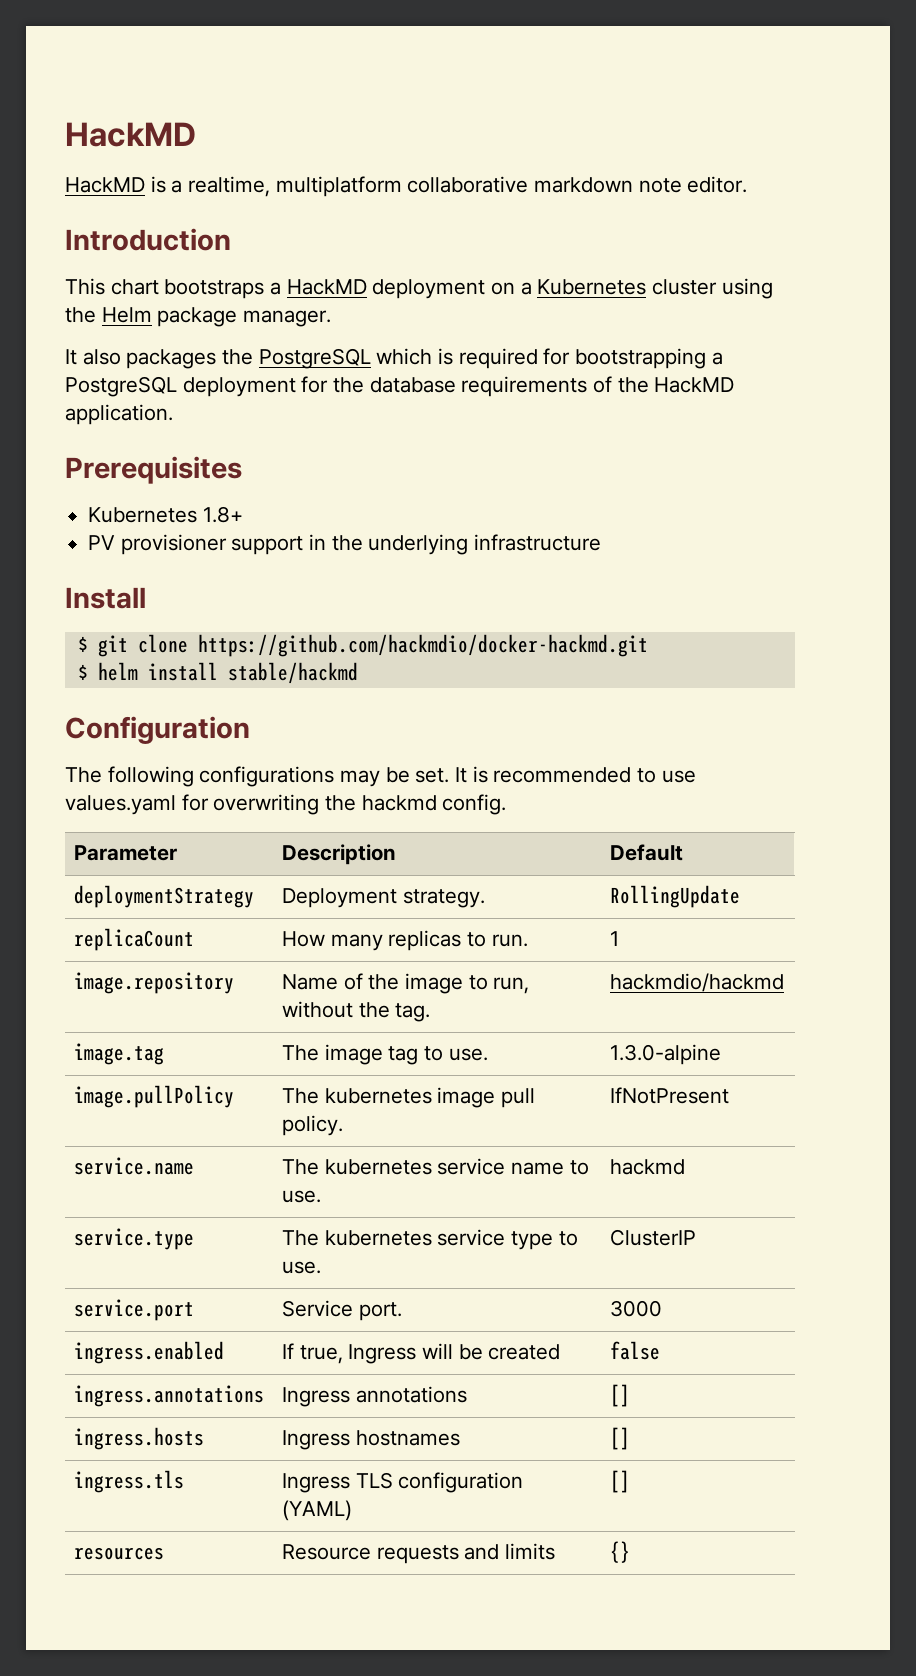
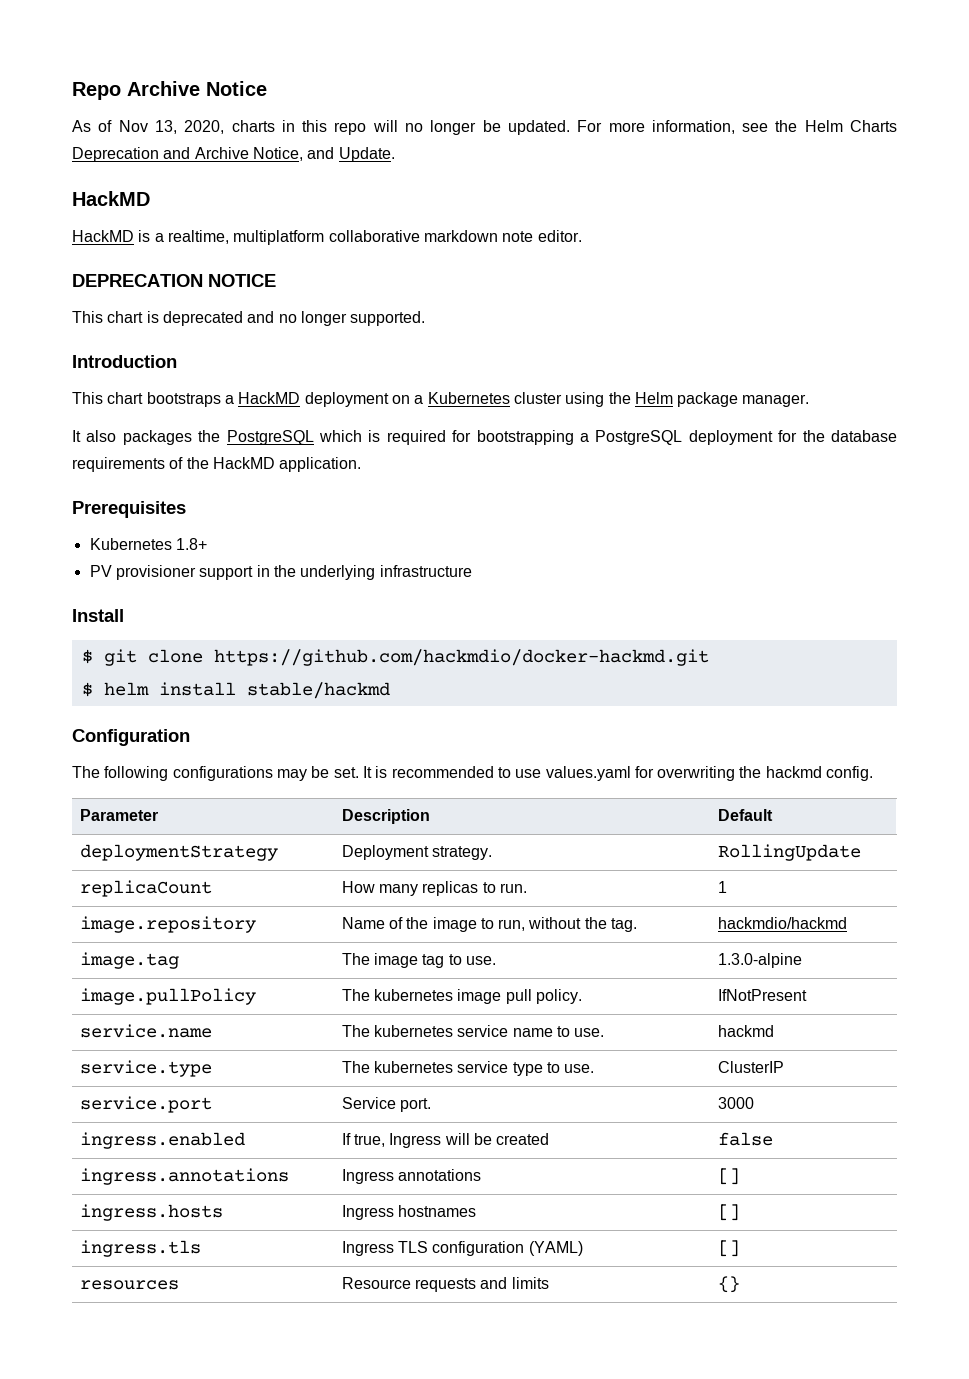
+ Repo Archive Notice
+ As of Nov 13, 2020, charts in this repo will no longer be updated. For more information, see the Helm Charts Deprecation and Archive Notice, and Update.
+ DEPRECATION NOTICE
+ This chart is deprecated and no longer supported.

